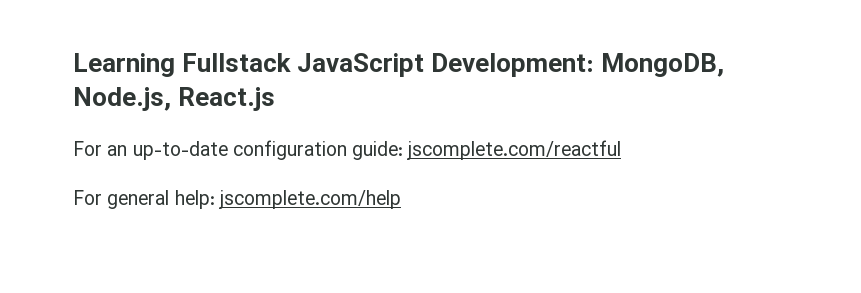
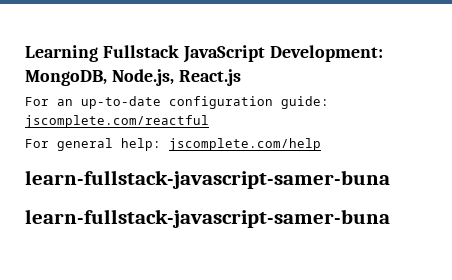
  For general help: jscomplete.com/help
+ learn-fullstack-javascript-samer-buna
+ learn-fullstack-javascript-samer-buna

